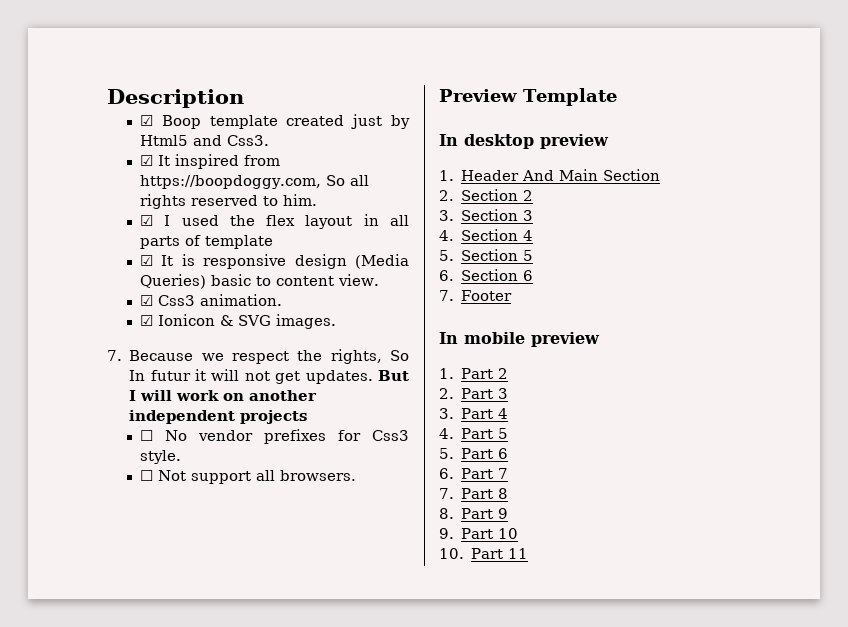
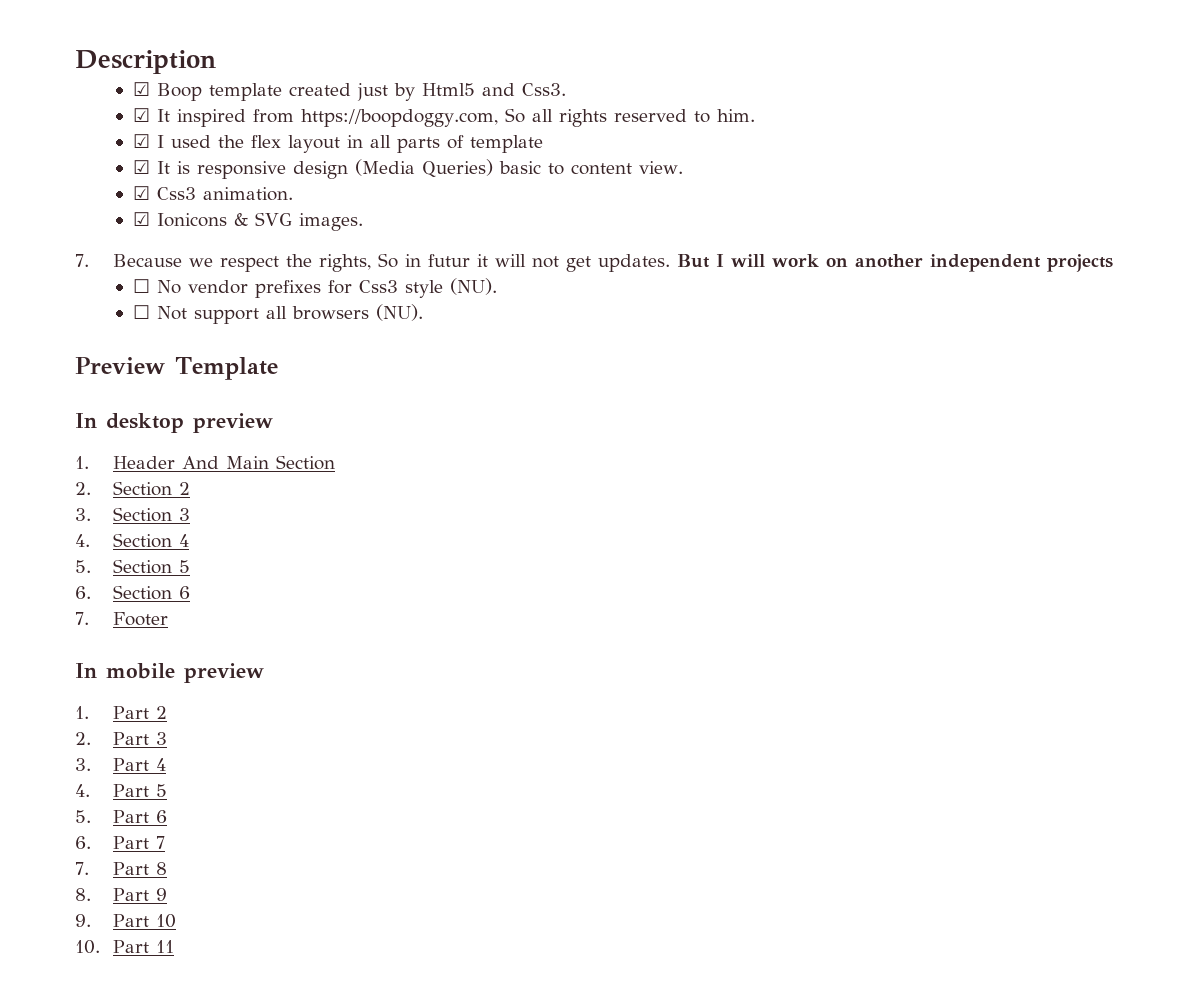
- ☑ Ionicon & SVG images.
+ ☑ Ionicons & SVG images.
- 7. Because we respect the rights, So In futur it will not get updates.
+ 7. Because we respect the rights, So in futur it will not get updates.
- ☐ No vendor prefixes for Css3 style.
+ ☐ No vendor prefixes for Css3 style (NU).
- ☐ Not support all browsers.
+ ☐ Not support all browsers (NU).

